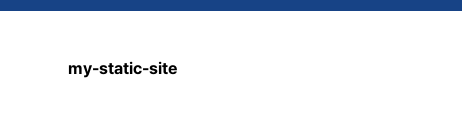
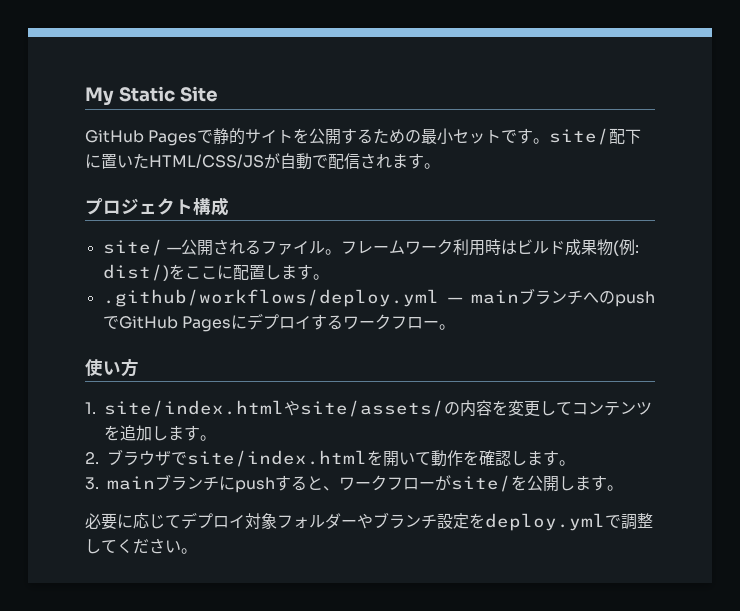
- my-static-site
+ My Static Site
+ GitHub Pagesで静的サイトを公開するための最小セットです。site/配下に置いたHTML/CSS/JSが自動で配信されます。
+ プロジェクト構成
+ site/ —公開されるファイル。フレームワーク利用時はビルド成果物(例: dist/)をここに配置します。
+ .github/workflows/deploy.yml — mainブランチへのpushでGitHub Pagesにデプロイするワークフロー。
+ 使い方
+ 1. site/index.htmlやsite/assets/の内容を変更してコンテンツを追加します。
+ 2.ブラウザでsite/index.htmlを開いて動作を確認します。
+ 3. mainブランチにpushすると、ワークフローがsite/を公開します。
+ 必要に応じてデプロイ対象フォルダーやブランチ設定をdeploy.ymlで調整してください。

